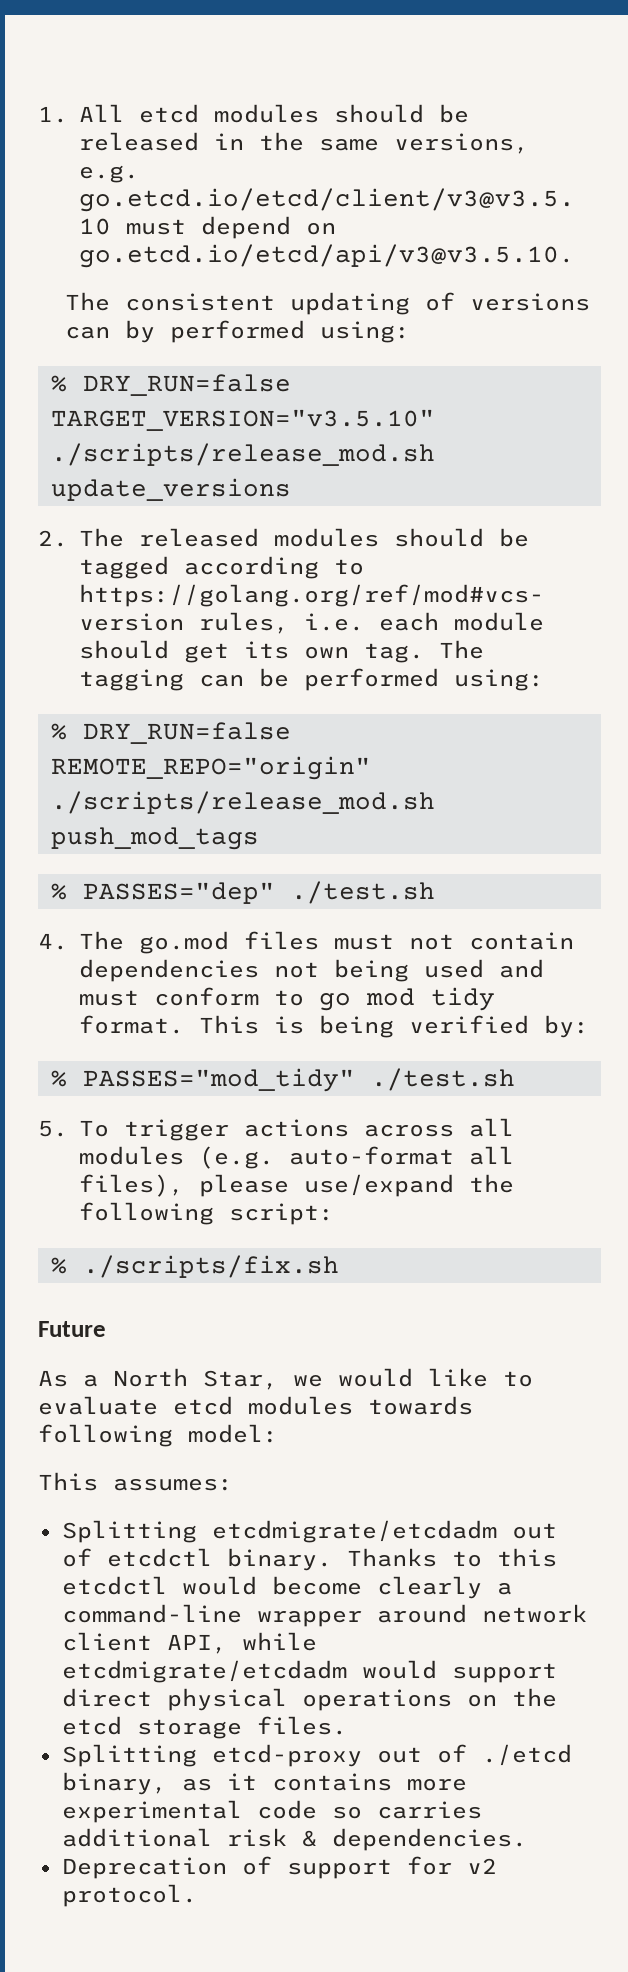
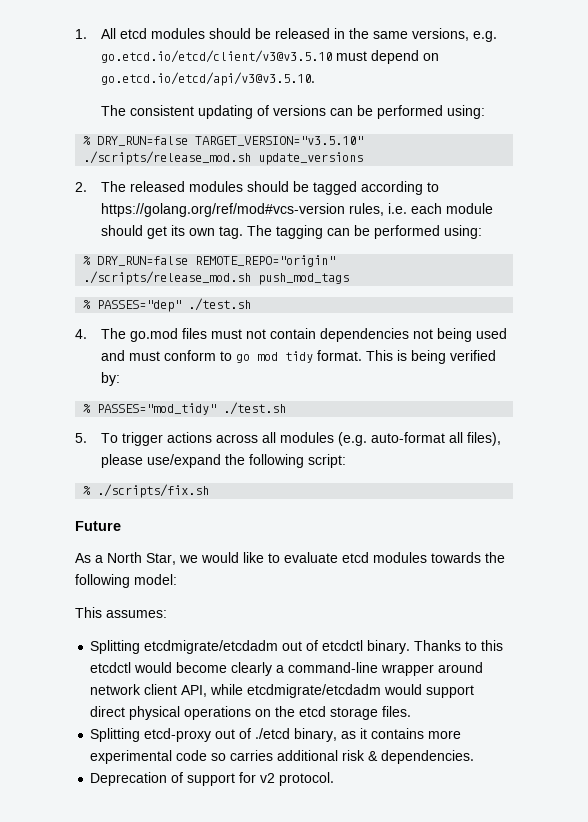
- The consistent updating of versions can by performed using:
+ The consistent updating of versions can be performed using:
- As a North Star, we would like to evaluate etcd modules towards following model:
+ As a North Star, we would like to evaluate etcd modules towards the following model:

